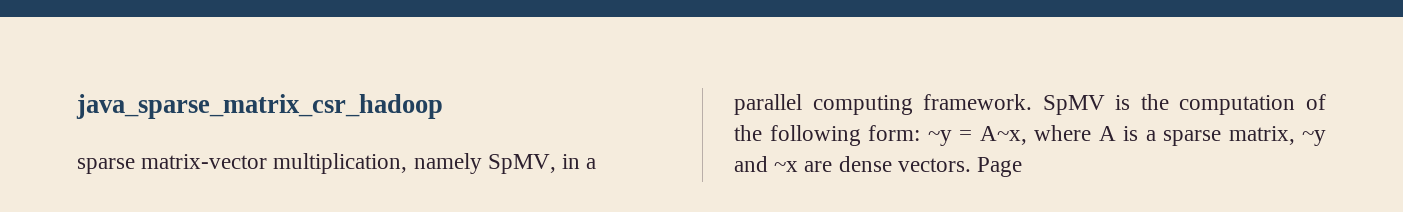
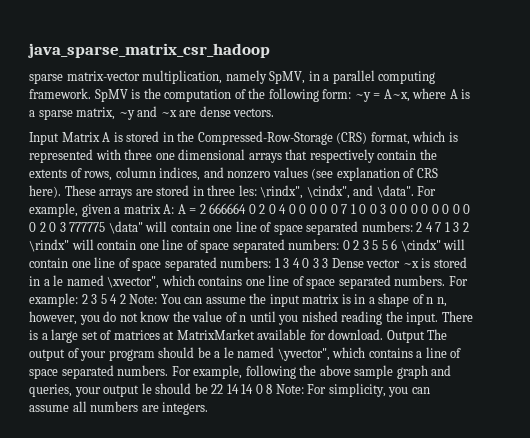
- SpMV is the computation of the following form: ~y = A~x, where A is a sparse matrix, ~y and ~x are dense vectors. Page
+ SpMV is the computation of the following form: ~y = A~x, where A is a sparse matrix, ~y and ~x are dense vectors.
+ Input Matrix A is stored in the Compressed-Row-Storage (CRS) format, which is represented with three one dimensional arrays that respectively contain the extents of rows, column indices, and nonzero values (see explanation of CRS here). These arrays are stored in three les: \rindx", \cindx", and \data". For example, given a matrix A: A = 2 666664 0 2 0 4 0 0 0 0 0 7 1 0 0 3 0 0 0 0 0 0 0 0 0 2 0 3 777775 \data" will contain one line of space separated numbers: 2 4 7 1 3 2 \rindx" will contain one line of space separated numbers: 0 2 3 5 5 6 \cindx" will contain one line of space separated numbers: 1 3 4 0 3 3 Dense vector ~x is stored in a le named \xvector", which contains one line of space separated numbers. For example: 2 3 5 4 2 Note: You can assume the input matrix is in a shape of n n, however, you do not know the value of n until you nished reading the input. There is a large set of matrices at MatrixMarket available for download. Output The output of your program should be a le named \yvector", which contains a line of space separated numbers. For example, following the above sample graph and queries, your output le should be 22 14 14 0 8 Note: For simplicity, you can assume all numbers are integers.

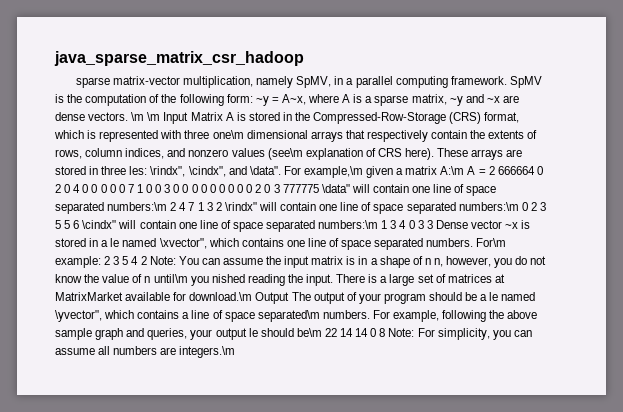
- SpMV is the computation of the following form: ~y = A~x, where A is a sparse matrix, ~y and ~x are dense vectors.
- Input Matrix A is stored in the Compressed-Row-Storage (CRS) format, which is represented with three one dimensional arrays that respectively contain the extents of rows, column indices, and nonzero values (see explanation of CRS here).
+ SpMV is the computation of the following form: ~y = A~x, where A is a sparse matrix, ~y and ~x are dense vectors. \m \m Input Matrix A is stored in the Compressed-Row-Storage (CRS) format, which is represented with three one\m dimensional arrays that respectively contain the extents of rows, column indices, and nonzero values (see\m explanation of CRS here).
- For example, given a matrix A: A = 2 666664 0 2 0 4 0 0 0 0 0 7 1 0 0 3 0 0 0 0 0 0 0 0 0 2 0 3 777775 \data" will contain one line of space separated numbers: 2 4 7 1 3 2 \rindx" will contain one line of space separated numbers: 0 2 3 5 5 6 \cindx" will contain one line of space separated numbers: 1 3 4 0 3 3 Dense vector ~x is stored in a le named \xvector", which contains one line of space separated numbers.
+ For example,\m given a matrix A:\m A = 2 666664 0 2 0 4 0 0 0 0 0 7 1 0 0 3 0 0 0 0 0 0 0 0 0 2 0 3 777775 \data" will contain one line of space separated numbers:\m 2 4 7 1 3 2 \rindx" will contain one line of space separated numbers:\m 0 2 3 5 5 6 \cindx" will contain one line of space separated numbers:\m 1 3 4 0 3 3 Dense vector ~x is stored in a le named \xvector", which contains one line of space separated numbers.
- For example: 2 3 5 4 2 Note: You can assume the input matrix is in a shape of n n, however, you do not know the value of n until you nished reading the input.
+ For\m example: 2 3 5 4 2 Note: You can assume the input matrix is in a shape of n n, however, you do not know the value of n until\m you nished reading the input.
- There is a large set of matrices at MatrixMarket available for download. Output The output of your program should be a le named \yvector", which contains a line of space separated numbers.
+ There is a large set of matrices at MatrixMarket available for download.\m Output The output of your program should be a le named \yvector", which contains a line of space separated\m numbers.
- For example, following the above sample graph and queries, your output le should be 22 14 14 0 8 Note: For simplicity, you can assume all numbers are integers.
+ For example, following the above sample graph and queries, your output le should be\m 22 14 14 0 8 Note: For simplicity, you can assume all numbers are integers.\m

